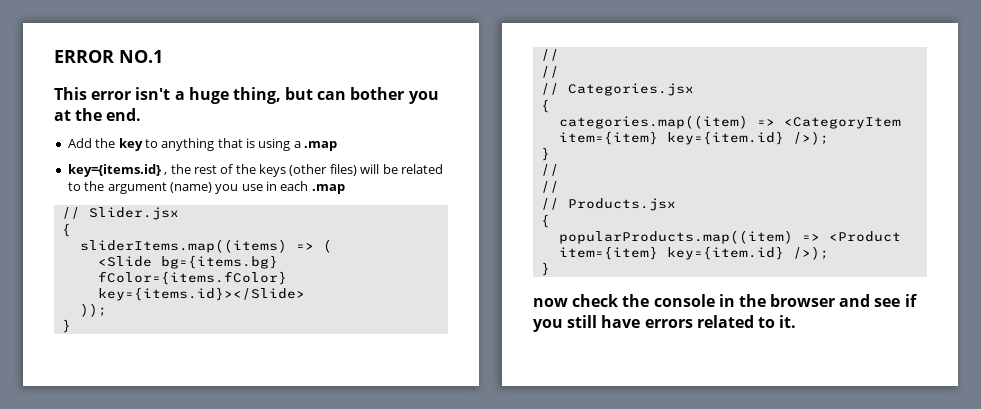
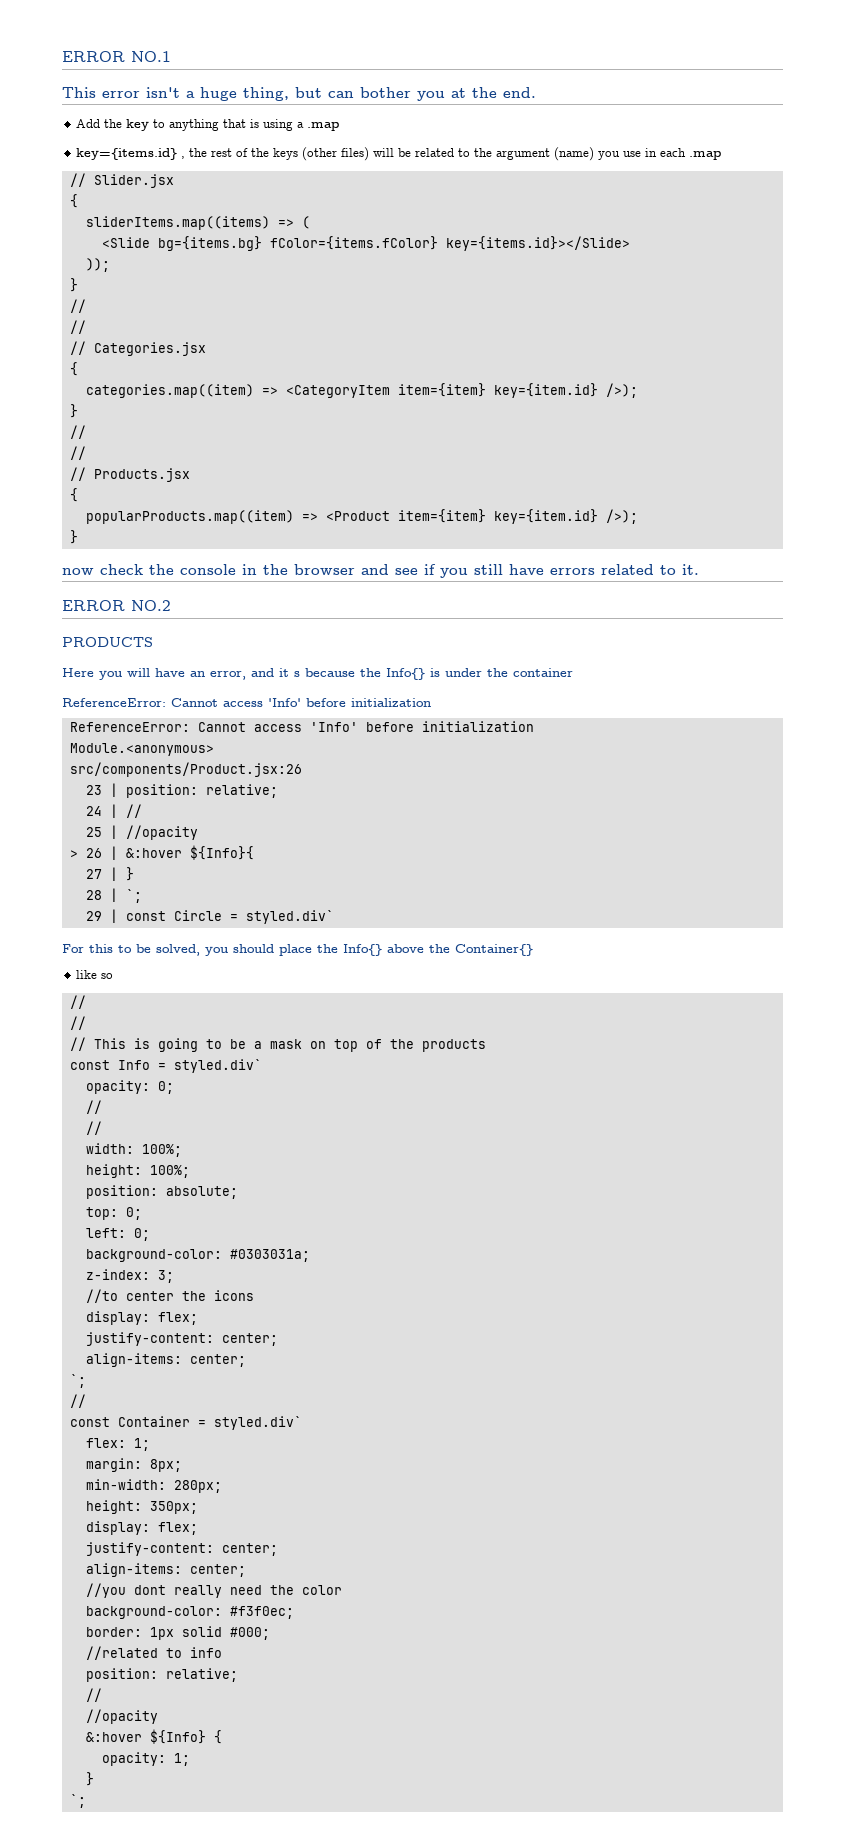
+ ERROR NO.2
+ PRODUCTS
+ Here you will have an error, and it s because the Info{} is under the container
+ ReferenceError: Cannot access 'Info' before initialization
+ ReferenceError: Cannot access 'Info' before initialization
+ Module.<anonymous>
+ src/components/Product.jsx:26
+ 23 | position: relative;
+ 24 | //
+ 25 | //opacity
+ > 26 | &:hover ${Info}{
+ 27 | }
+ 28 | `;
+ 29 | const Circle = styled.div`
+ For this to be solved, you should place the Info{} above the Container{}
+ like so
+ //
+ //
+ // This is going to be a mask on top of the products
+ const Info = styled.div`
+ opacity: 0;
+ //
+ //
+ width: 100%;
+ height: 100%;
+ position: absolute;
+ top: 0;
+ left: 0;
+ background-color: #0303031a;
+ z-index: 3;
+ //to center the icons
+ display: flex;
+ justify-content: center;
+ align-items: center;
+ `;
+ //
+ const Container = styled.div`
+ flex: 1;
+ margin: 8px;
+ min-width: 280px;
+ height: 350px;
+ display: flex;
+ justify-content: center;
+ align-items: center;
+ //you dont really need the color
+ background-color: #f3f0ec;
+ border: 1px solid #000;
+ //related to info
+ position: relative;
+ //
+ //opacity
+ &:hover ${Info} {
+ opacity: 1;
+ }
+ `;

